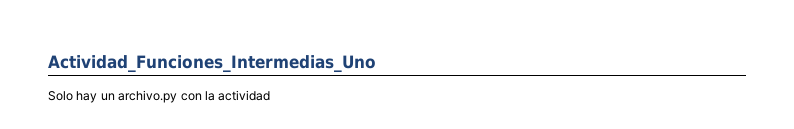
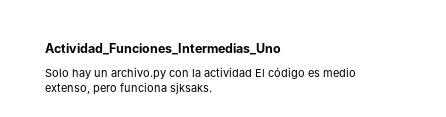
- Solo hay un archivo.py con la actividad
+ Solo hay un archivo.py con la actividad El código es medio extenso, pero funciona sjksaks.

